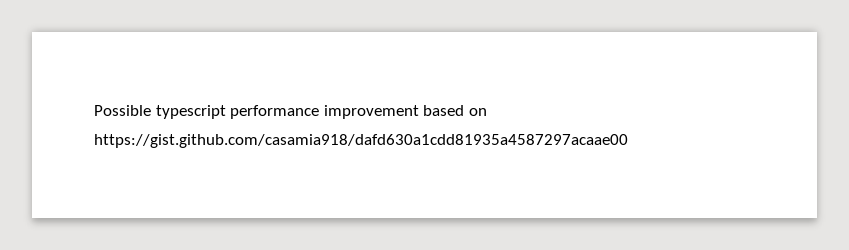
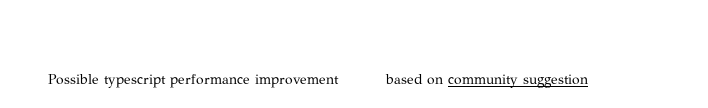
- Possible typescript performance improvement based on https://gist.github.com/casamia918/dafd630a1cdd81935a4587297acaae00
+ Possible typescript performance improvement based on community suggestion

